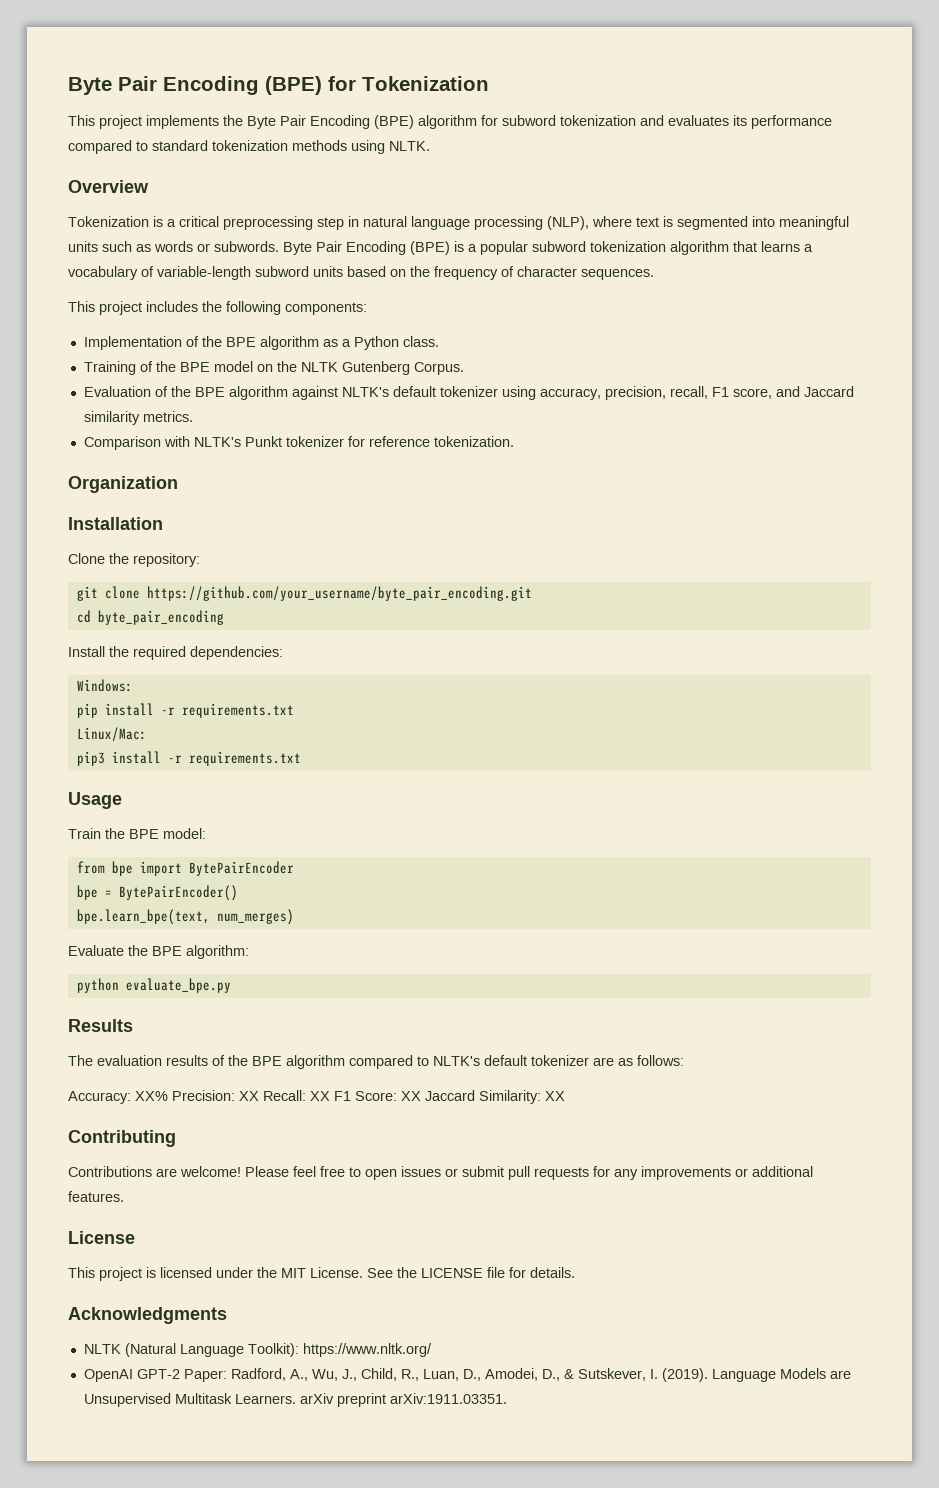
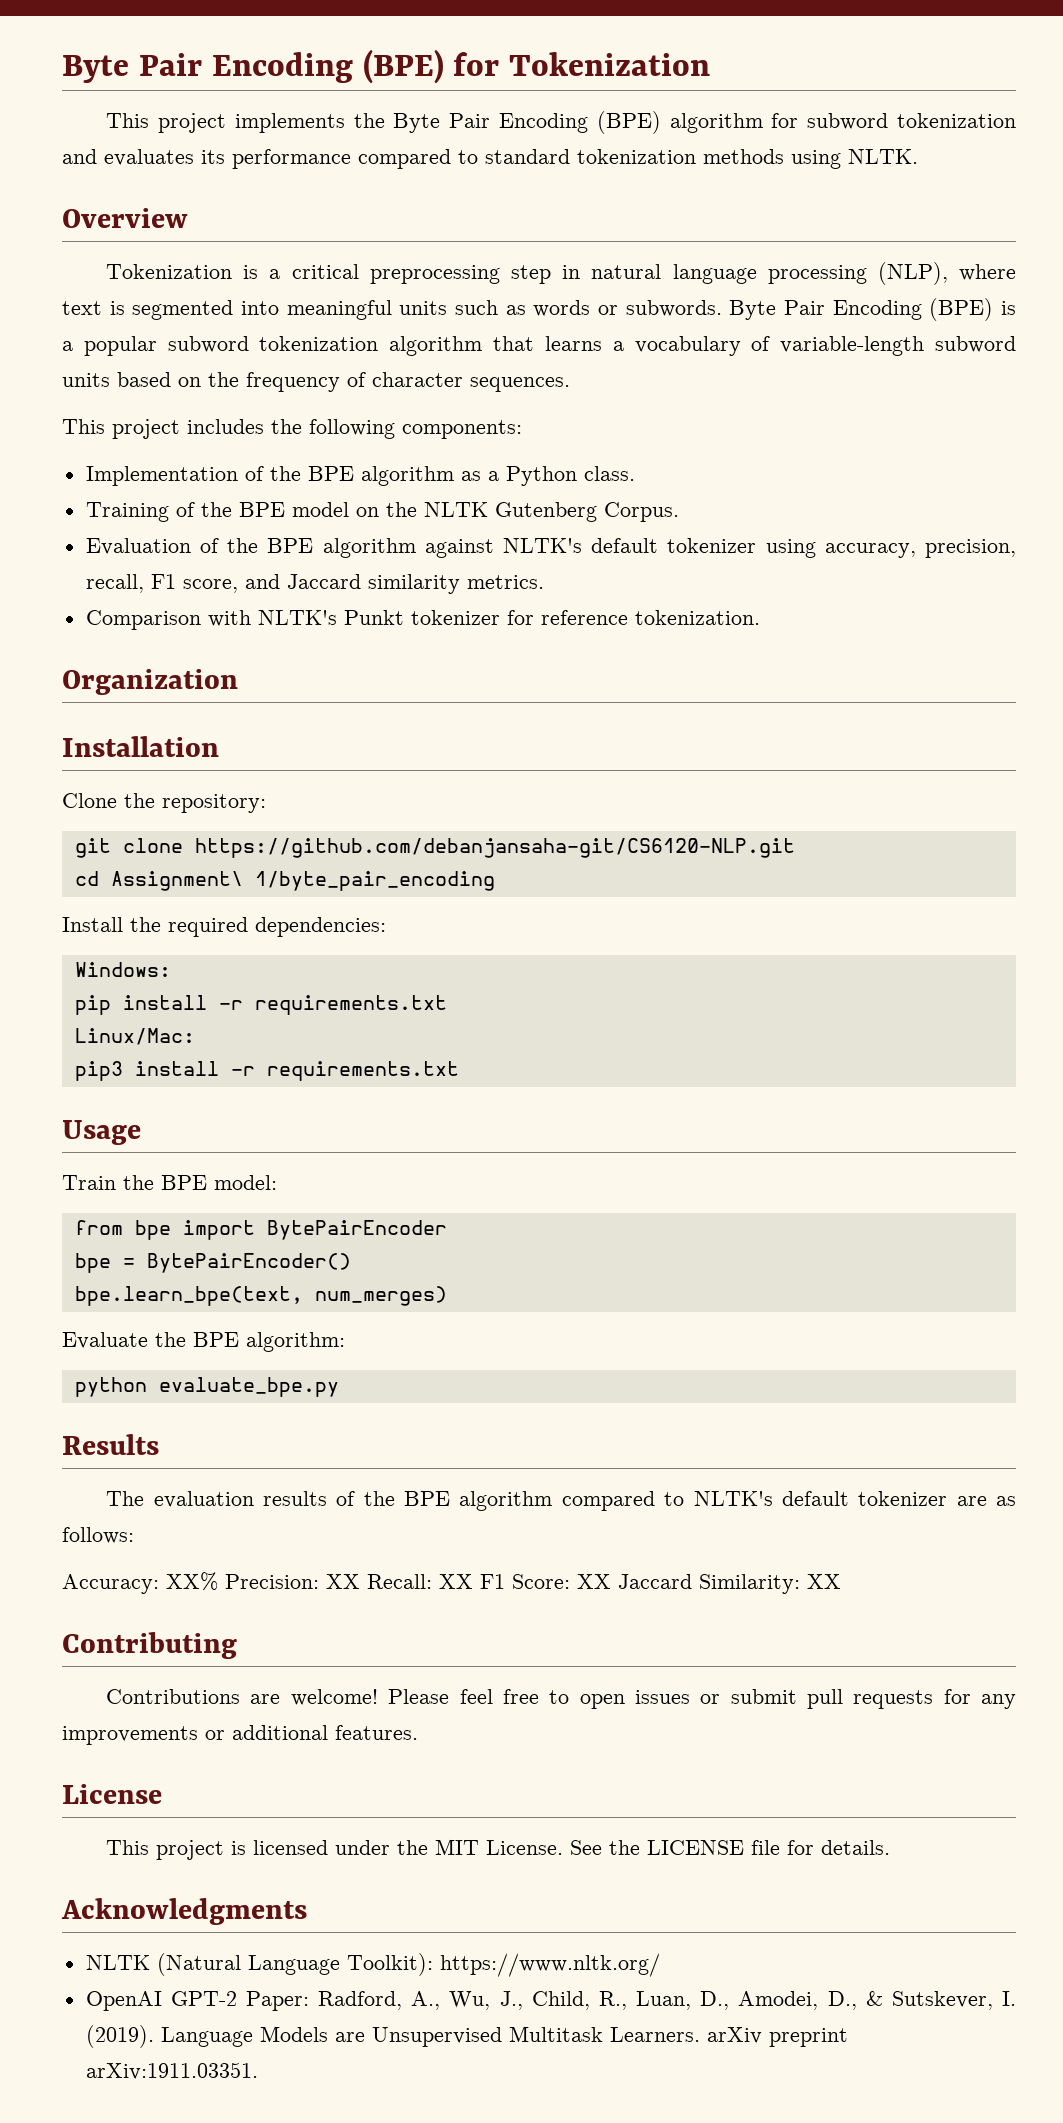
- git clone https://github.com/your_username/byte_pair_encoding.git
+ git clone https://github.com/debanjansaha-git/CS6120-NLP.git
- cd byte_pair_encoding
+ cd Assignment\ 1/byte_pair_encoding

